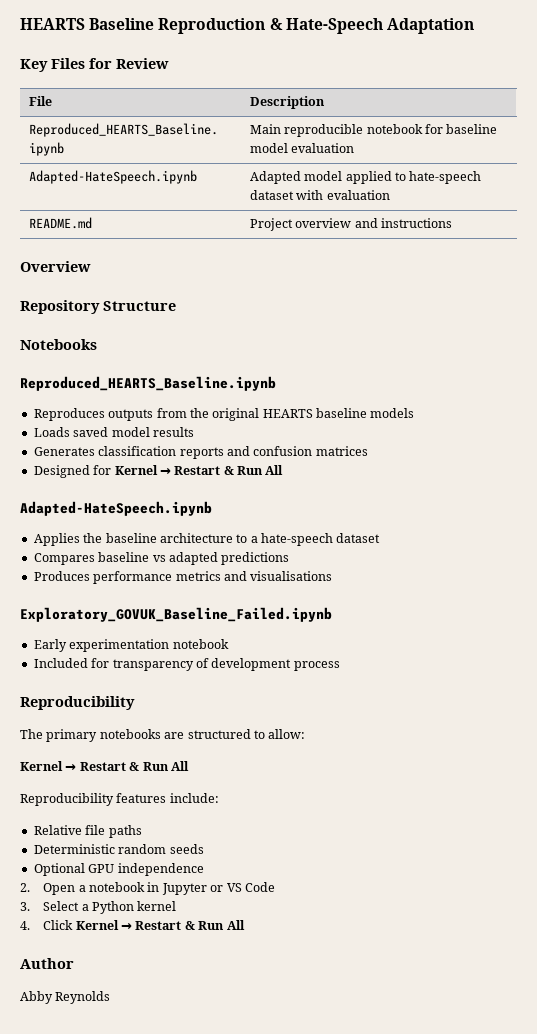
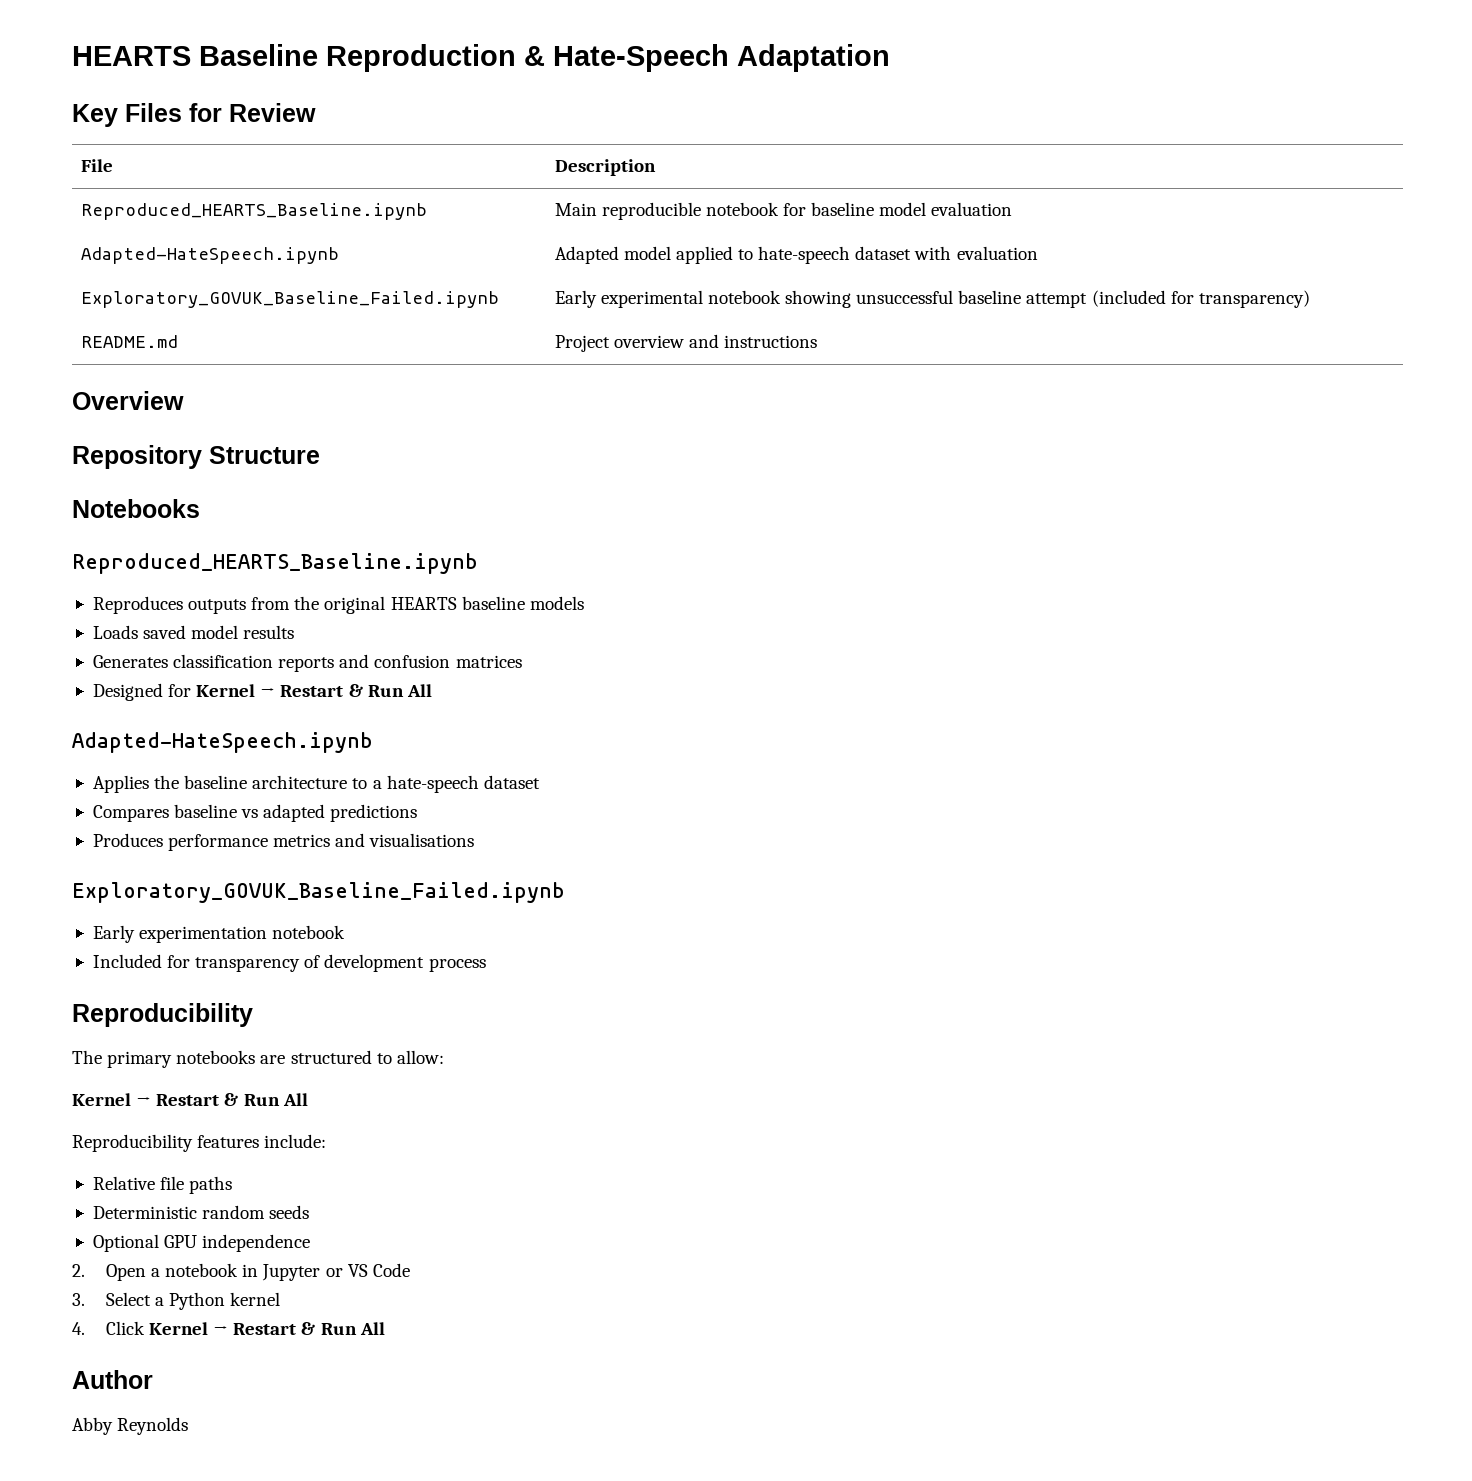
+ Exploratory_GOVUK_Baseline_Failed.ipynb | Early experimental notebook showing unsuccessful baseline attempt (included for transparency)

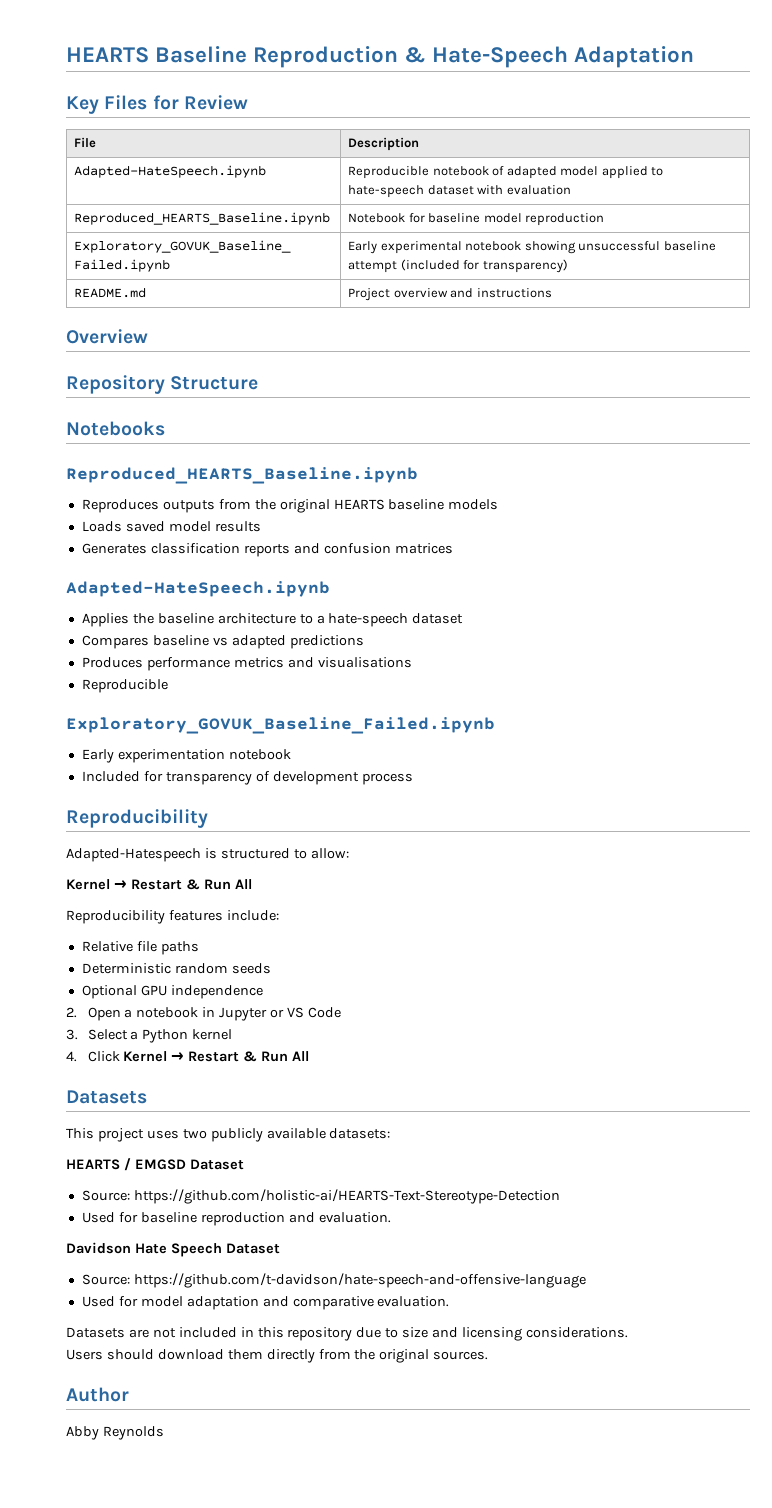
- Reproduced_HEARTS_Baseline.ipynb | Main reproducible notebook for baseline model evaluation
- Adapted-HateSpeech.ipynb | Adapted model applied to hate-speech dataset with evaluation
+ Adapted-HateSpeech.ipynb | Reproducible notebook of adapted model applied to hate-speech dataset with evaluation
+ Reproduced_HEARTS_Baseline.ipynb | Notebook for baseline model reproduction
- Designed for Kernel → Restart & Run All
  Produces performance metrics and visualisations
+ Reproducible
- The primary notebooks are structured to allow:
+ Adapted-Hatespeech is structured to allow:
  4. Click Kernel → Restart & Run All
+ Datasets
+ This project uses two publicly available datasets:
+ HEARTS / EMGSD Dataset
+ Source: https://github.com/holistic-ai/HEARTS-Text-Stereotype-Detection
+ Used for baseline reproduction and evaluation.
+ Davidson Hate Speech Dataset
+ Source: https://github.com/t-davidson/hate-speech-and-offensive-language
+ Used for model adaptation and comparative evaluation.
+ Datasets are not included in this repository due to size and licensing considerations.
+ Users should download them directly from the original sources.

